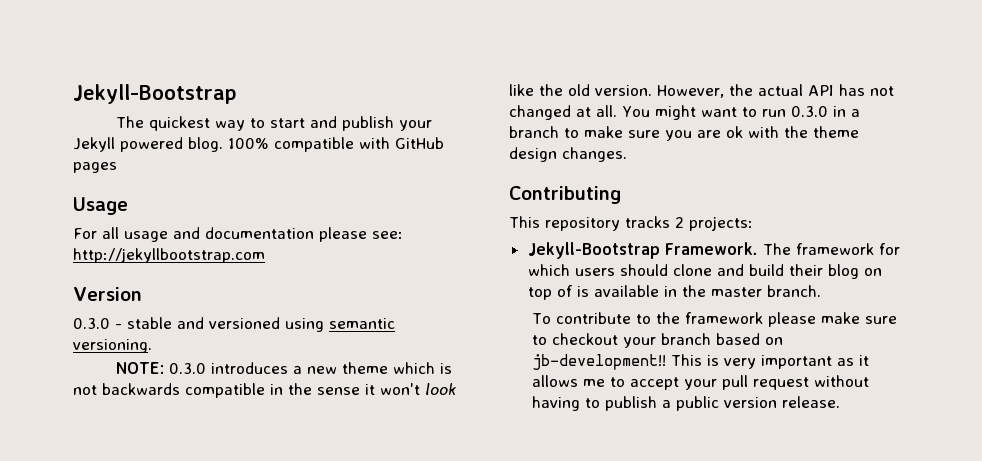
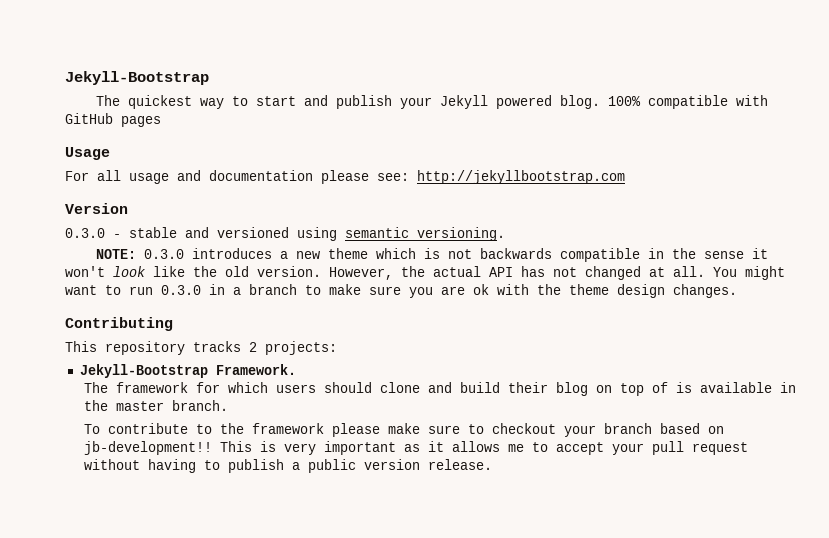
- Jekyll-Bootstrap Framework. The framework for which users should clone and build their blog on top of is available in the master branch.
+ Jekyll-Bootstrap Framework.
+ The framework for which users should clone and build their blog on top of is available in the master branch.

